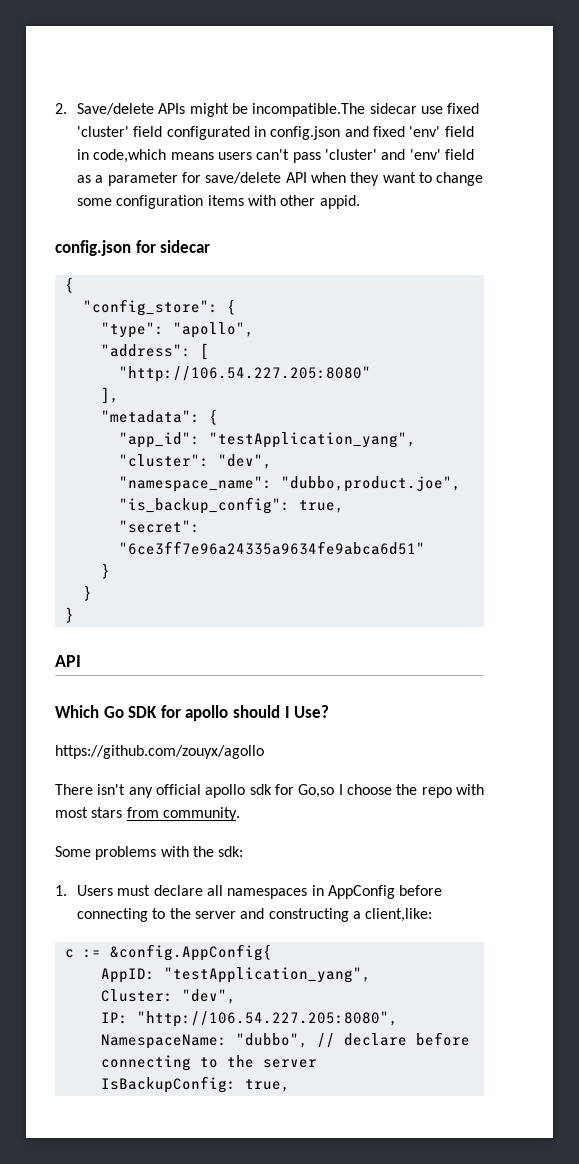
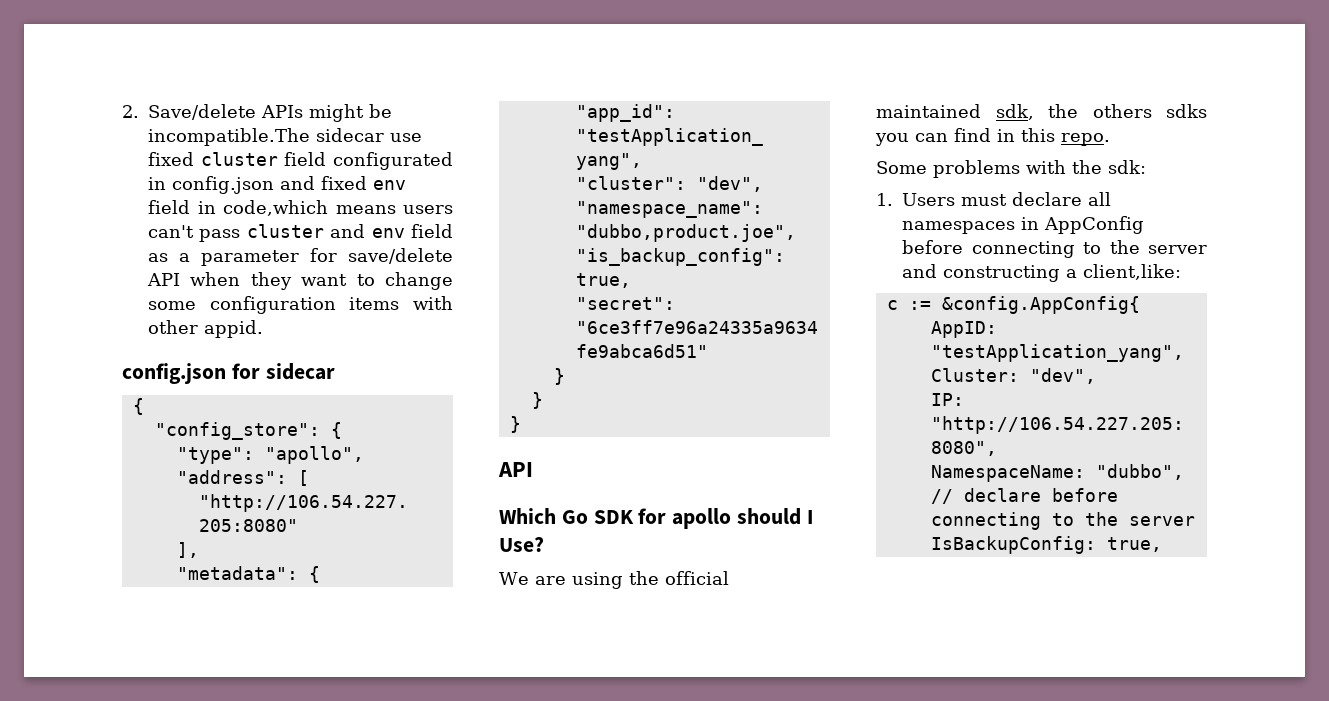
- 2. Save/delete APIs might be incompatible.The sidecar use fixed 'cluster' field configurated in config.json and fixed 'env' field in code,which means users can't pass 'cluster' and 'env' field as a parameter for save/delete API when they want to change some configuration items with other appid.
+ 2. Save/delete APIs might be incompatible.The sidecar use fixed cluster field configurated in config.json and fixed env field in code,which means users can't pass cluster and env field as a parameter for save/delete API when they want to change some configuration items with other appid.
- https://github.com/zouyx/agollo
- There isn't any official apollo sdk for Go,so I choose the repo with most stars from community.
+ We are using the official maintained sdk, the others sdks you can find in this repo.

